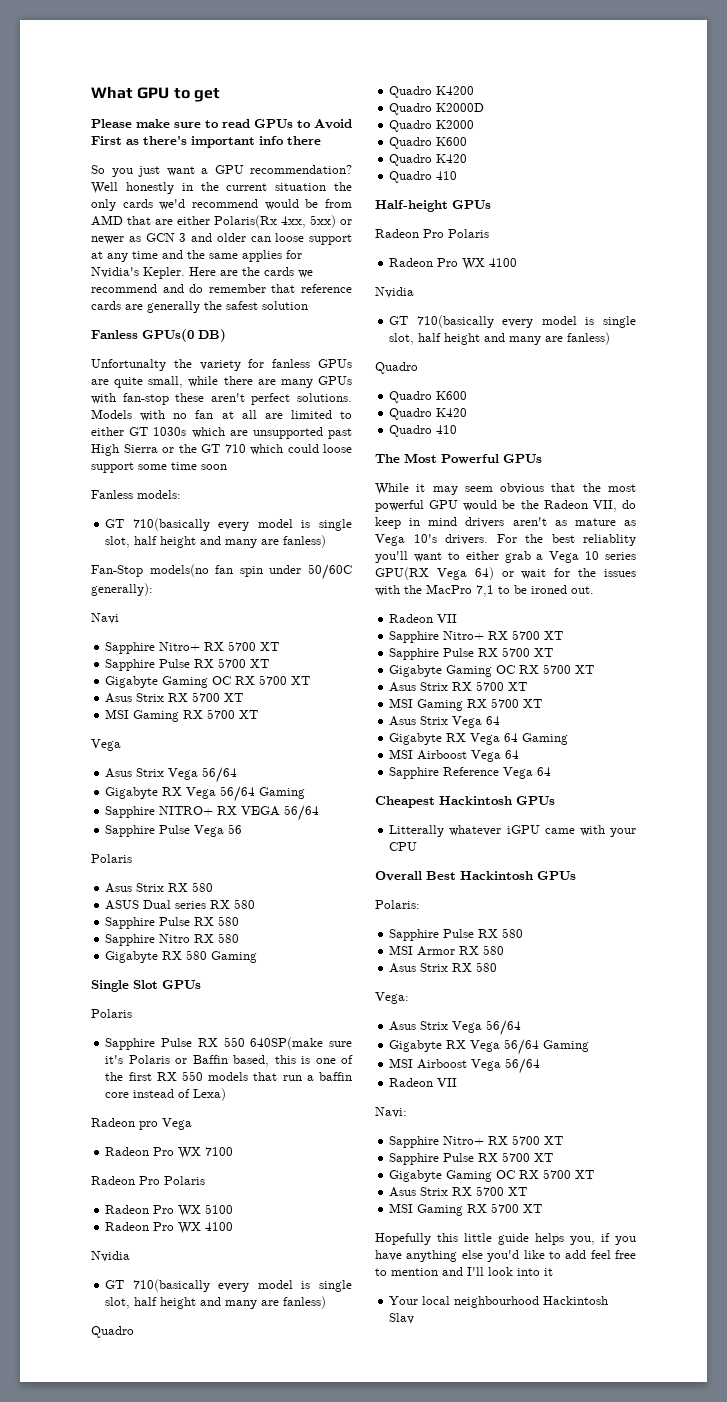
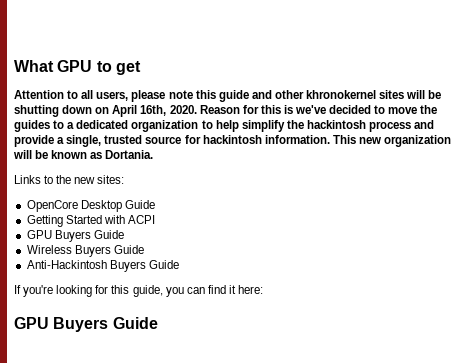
- Please make sure to read GPUs to Avoid First as there's important info there
- So you just want a GPU recommendation? Well honestly in the current situation the only cards we'd recommend would be from AMD that are either Polaris(Rx 4xx, 5xx) or newer as GCN 3 and older can loose support at any time and the same applies for Nvidia's Kepler. Here are the cards we recommend and do remember that reference cards are generally the safest solution
- Fanless GPUs(0 DB)
- Unfortunalty the variety for fanless GPUs are quite small, while there are many GPUs with fan-stop these aren't perfect solutions. Models with no fan at all are limited to either GT 1030s which are unsupported past High Sierra or the GT 710 which could loose support some time soon
- Fanless models:
- GT 710(basically every model is single slot, half height and many are fanless)
- Fan-Stop models(no fan spin under 50/60C generally):
- Navi
- Sapphire Nitro+ RX 5700 XT
- Sapphire Pulse RX 5700 XT
- Gigabyte Gaming OC RX 5700 XT
- Asus Strix RX 5700 XT
- MSI Gaming RX 5700 XT
- Vega
- Asus Strix Vega 56/64
- Gigabyte RX Vega 56/64 Gaming
- Sapphire NITRO+ RX VEGA 56/64
- Sapphire Pulse Vega 56
- Polaris
- Asus Strix RX 580
- ASUS Dual series RX 580
- Sapphire Pulse RX 580
- Sapphire Nitro RX 580
- Gigabyte RX 580 Gaming
- Single Slot GPUs
- Polaris
- Sapphire Pulse RX 550 640SP(make sure it's Polaris or Baffin based, this is one of the first RX 550 models that run a baffin core instead of Lexa)
- Radeon pro Vega
- Radeon Pro WX 7100
- Radeon Pro Polaris
- Radeon Pro WX 5100
- Radeon Pro WX 4100
- Nvidia
- GT 710(basically every model is single slot, half height and many are fanless)
- Quadro
- Quadro K4200
- Quadro K2000D
- Quadro K2000
- Quadro K600
- Quadro K420
- Quadro 410
- Half-height GPUs
- Radeon Pro Polaris
- Radeon Pro WX 4100
- Nvidia
- GT 710(basically every model is single slot, half height and many are fanless)
- Quadro
- Quadro K600
- Quadro K420
- Quadro 410
- The Most Powerful GPUs
- While it may seem obvious that the most powerful GPU would be the Radeon VII, do keep in mind drivers aren't as mature as Vega 10's drivers. For the best reliablity you'll want to either grab a Vega 10 series GPU(RX Vega 64) or wait for the issues with the MacPro 7,1 to be ironed out.
- Radeon VII
- Sapphire Nitro+ RX 5700 XT
- Sapphire Pulse RX 5700 XT
- Gigabyte Gaming OC RX 5700 XT
- Asus Strix RX 5700 XT
- MSI Gaming RX 5700 XT
- Asus Strix Vega 64
- Gigabyte RX Vega 64 Gaming
- MSI Airboost Vega 64
- Sapphire Reference Vega 64
- Cheapest Hackintosh GPUs
- Litterally whatever iGPU came with your CPU
- Overall Best Hackintosh GPUs
- Polaris:
- Sapphire Pulse RX 580
- MSI Armor RX 580
- Asus Strix RX 580
- Vega:
- Asus Strix Vega 56/64
- Gigabyte RX Vega 56/64 Gaming
- MSI Airboost Vega 56/64
- Radeon VII
- Navi:
- Sapphire Nitro+ RX 5700 XT
- Sapphire Pulse RX 5700 XT
- Gigabyte Gaming OC RX 5700 XT
- Asus Strix RX 5700 XT
- MSI Gaming RX 5700 XT
- Hopefully this little guide helps you, if you have anything else you'd like to add feel free to mention and I'll look into it
- Your local neighbourhood Hackintosh Slav
+ Attention to all users, please note this guide and other khronokernel sites will be shutting down on April 16th, 2020. Reason for this is we've decided to move the guides to a dedicated organization to help simplify the hackintosh process and provide a single, trusted source for hackintosh information. This new organization will be known as Dortania.
+ Links to the new sites:
+ OpenCore Desktop Guide
+ Getting Started with ACPI
+ GPU Buyers Guide
+ Wireless Buyers Guide
+ Anti-Hackintosh Buyers Guide
+ If you're looking for this guide, you can find it here:
+ GPU Buyers Guide

